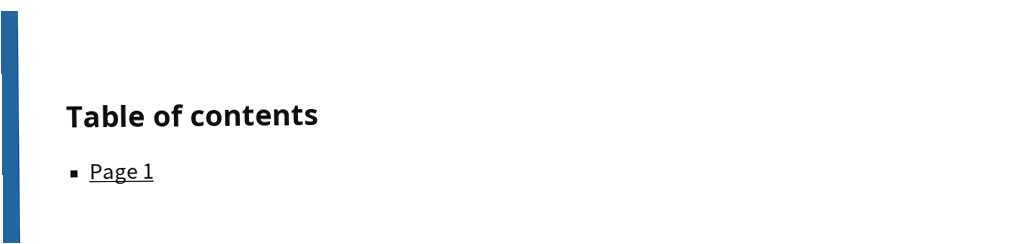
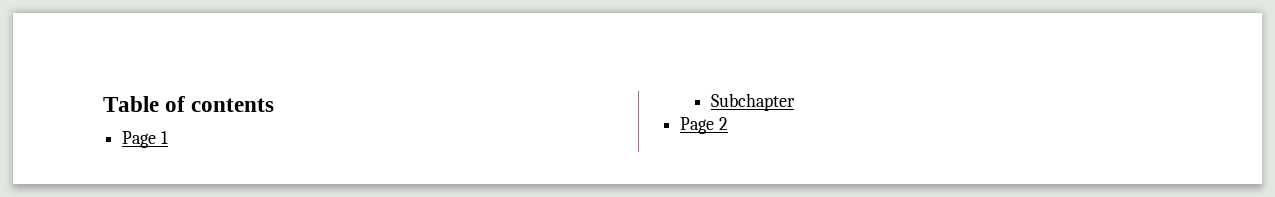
+ Subchapter
+ Page 2

